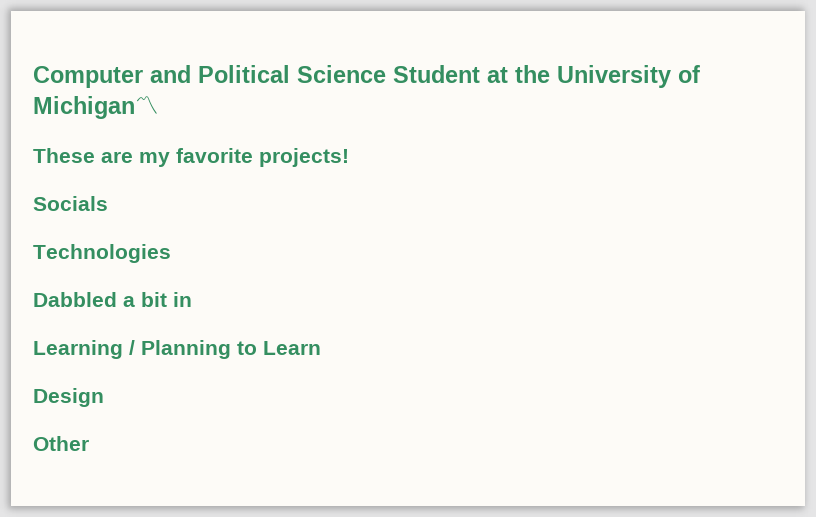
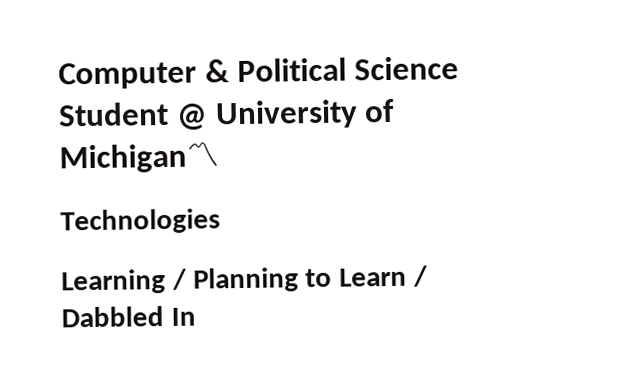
- Computer and Political Science Student at the University of Michigan〽
+ Computer & Political Science Student @ University of Michigan〽
- These are my favorite projects!
- Socials
  Technologies
- Dabbled a bit in
- Learning / Planning to Learn
- Design
- Other
+ Learning / Planning to Learn / Dabbled In

